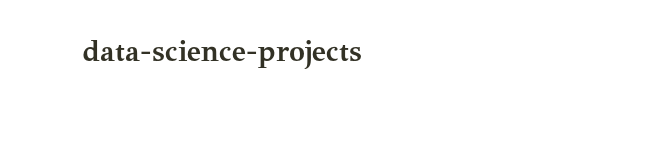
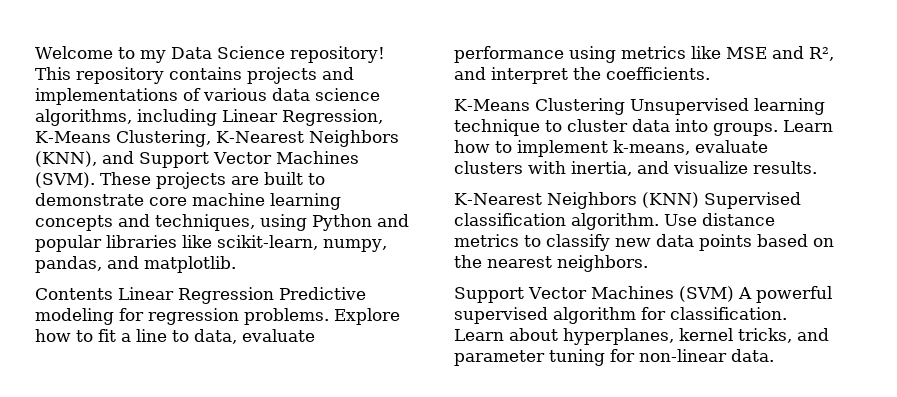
- data-science-projects
+ Welcome to my Data Science repository! This repository contains projects and implementations of various data science algorithms, including Linear Regression, K-Means Clustering, K-Nearest Neighbors (KNN), and Support Vector Machines (SVM). These projects are built to demonstrate core machine learning concepts and techniques, using Python and popular libraries like scikit-learn, numpy, pandas, and matplotlib.
+ Contents Linear Regression Predictive modeling for regression problems. Explore how to fit a line to data, evaluate performance using metrics like MSE and R², and interpret the coefficients.
+ K-Means Clustering Unsupervised learning technique to cluster data into groups. Learn how to implement k-means, evaluate clusters with inertia, and visualize results.
+ K-Nearest Neighbors (KNN) Supervised classification algorithm. Use distance metrics to classify new data points based on the nearest neighbors.
+ Support Vector Machines (SVM) A powerful supervised algorithm for classification. Learn about hyperplanes, kernel tricks, and parameter tuning for non-linear data.

